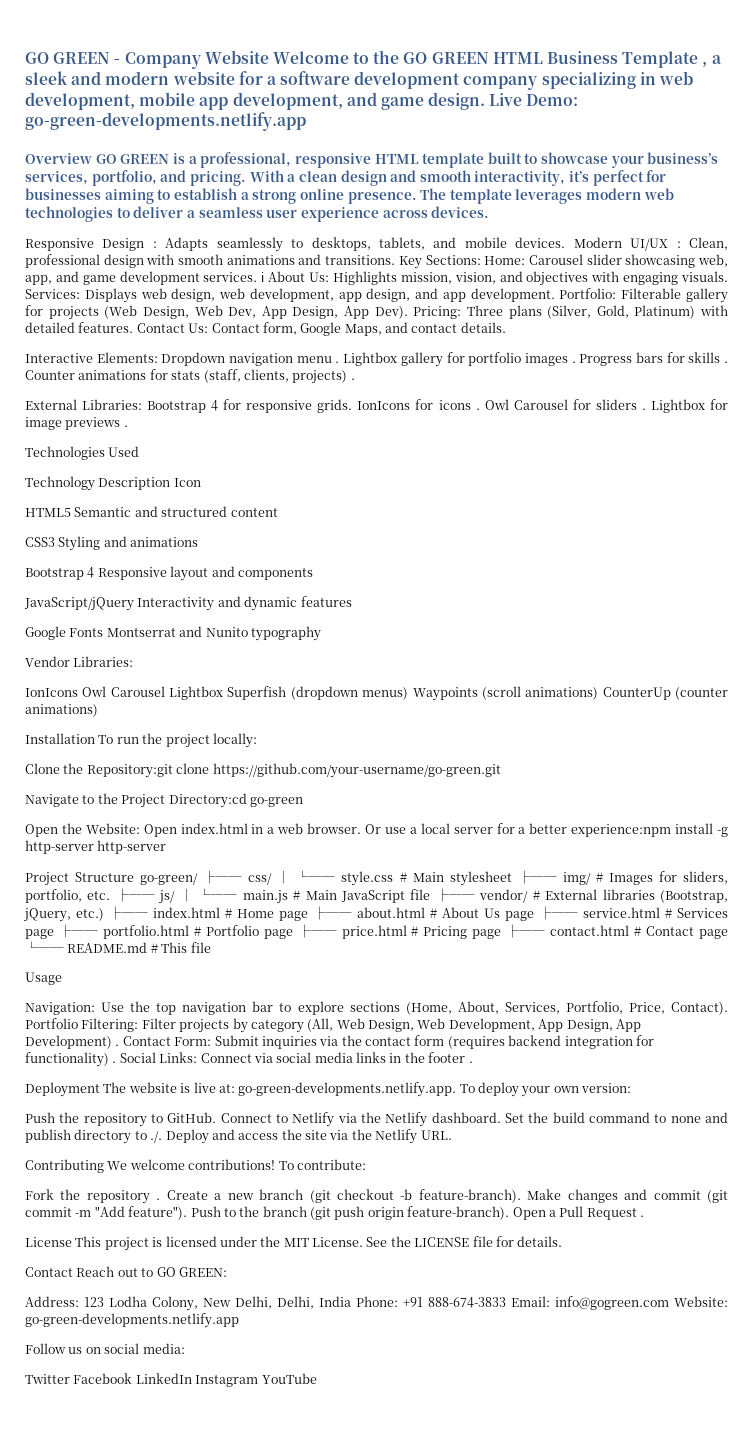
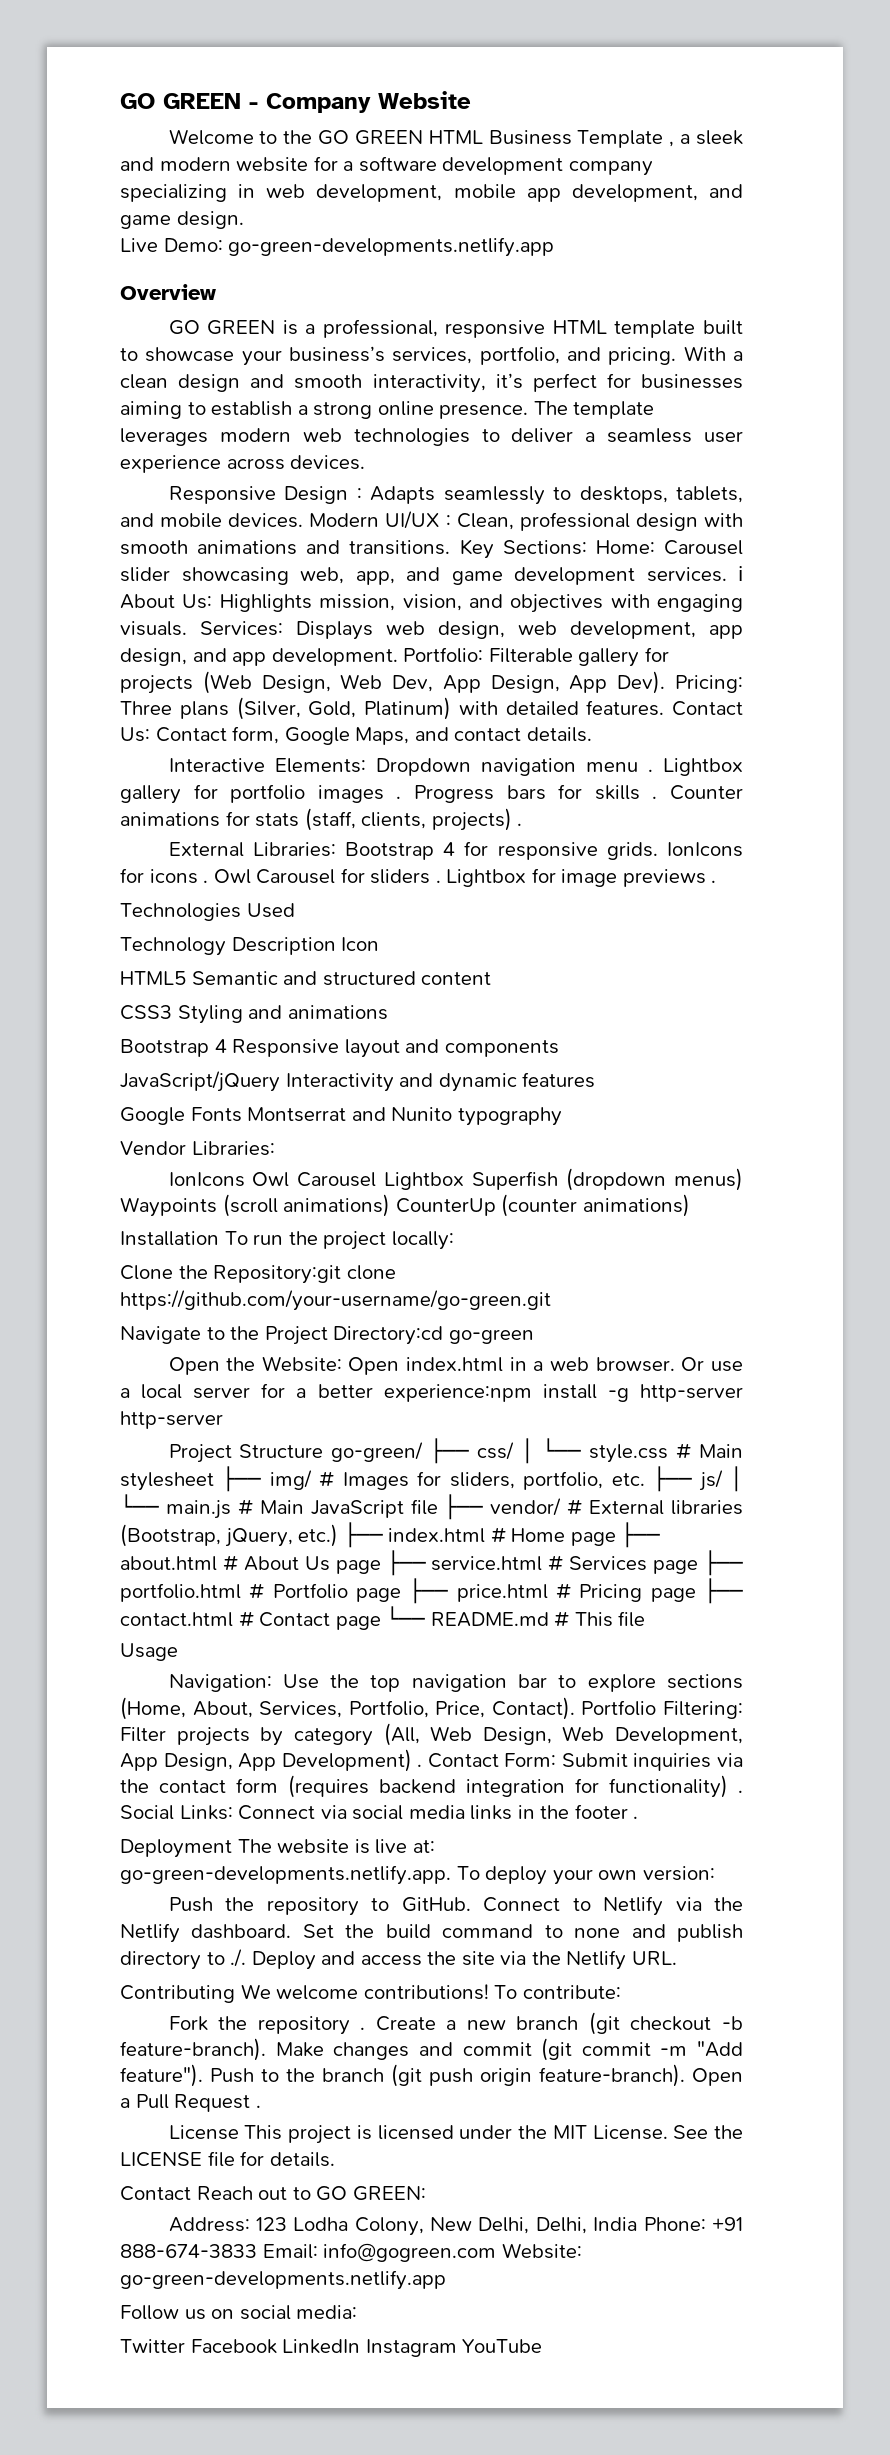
- GO GREEN - Company Website Welcome to the GO GREEN HTML Business Template , a sleek and modern website for a software development company specializing in web development, mobile app development, and game design. Live Demo: go-green-developments.netlify.app
+ GO GREEN - Company Website
+ Welcome to the GO GREEN HTML Business Template , a sleek and modern website for a software development company specializing in web development, mobile app development, and game design.
+ Live Demo: go-green-developments.netlify.app
- Overview GO GREEN is a professional, responsive HTML template built to showcase your business’s services, portfolio, and pricing.
+ Overview
+ GO GREEN is a professional, responsive HTML template built to showcase your business’s services, portfolio, and pricing.

